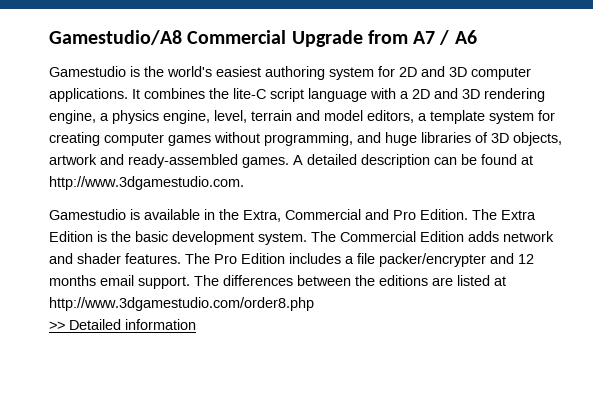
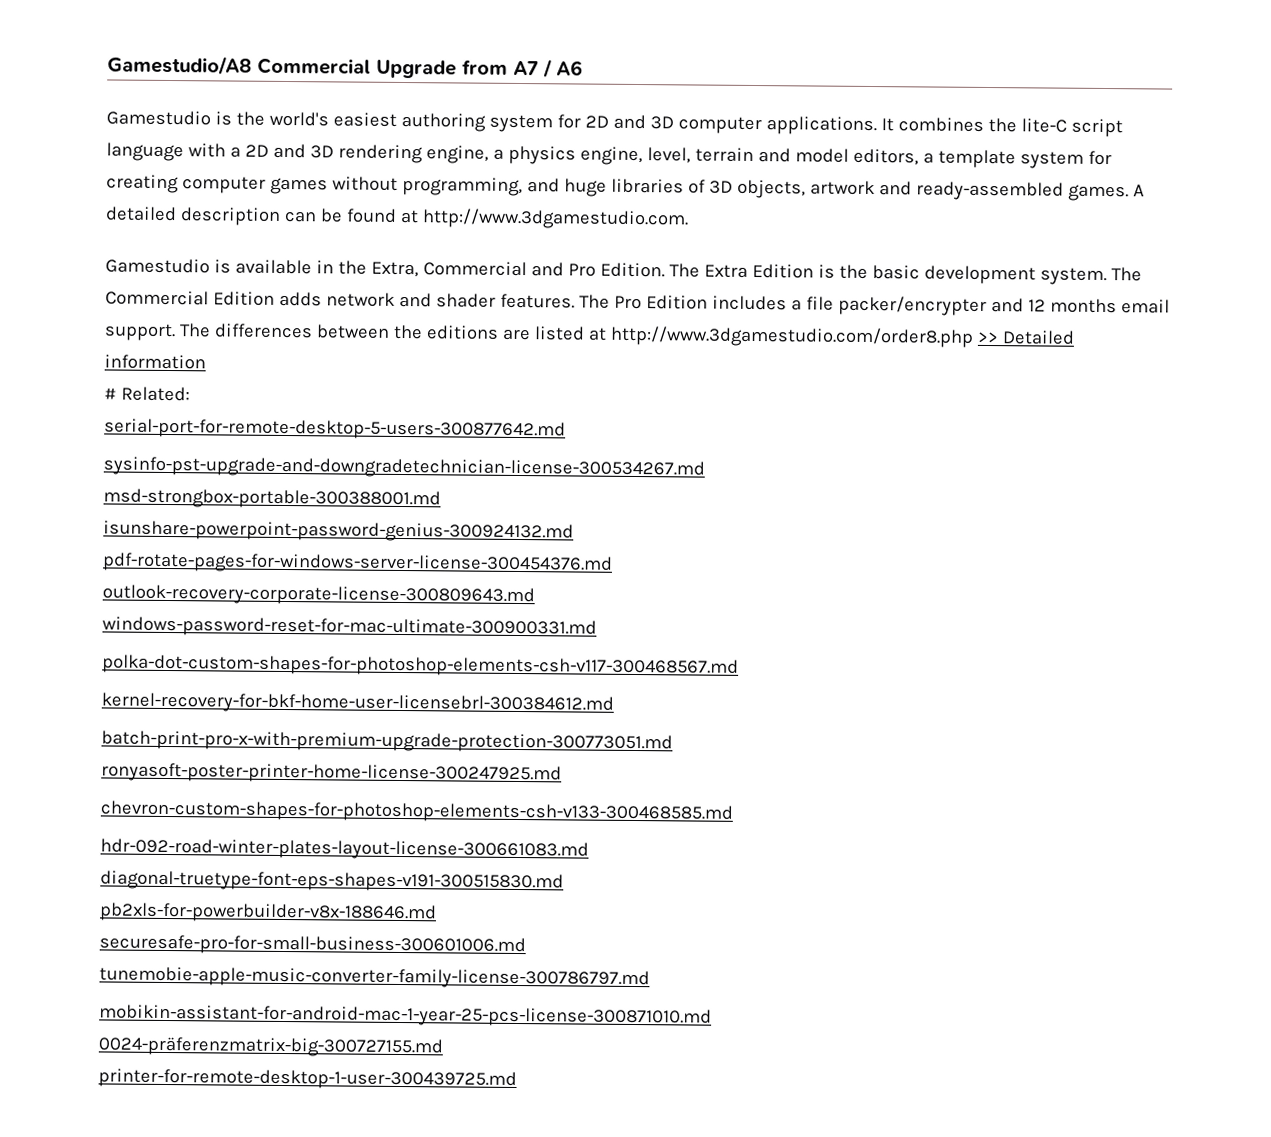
- The differences between the editions are listed at http://www.3dgamestudio.com/order8.php
- >> Detailed information
+ The differences between the editions are listed at http://www.3dgamestudio.com/order8.php >> Detailed information
+ # Related:
+ serial-port-for-remote-desktop-5-users-300877642.md
+ sysinfo-pst-upgrade-and-downgradetechnician-license-300534267.md
+ msd-strongbox-portable-300388001.md
+ isunshare-powerpoint-password-genius-300924132.md
+ pdf-rotate-pages-for-windows-server-license-300454376.md
+ outlook-recovery-corporate-license-300809643.md
+ windows-password-reset-for-mac-ultimate-300900331.md
+ polka-dot-custom-shapes-for-photoshop-elements-csh-v117-300468567.md
+ kernel-recovery-for-bkf-home-user-licensebrl-300384612.md
+ batch-print-pro-x-with-premium-upgrade-protection-300773051.md
+ ronyasoft-poster-printer-home-license-300247925.md
+ chevron-custom-shapes-for-photoshop-elements-csh-v133-300468585.md
+ hdr-092-road-winter-plates-layout-license-300661083.md
+ diagonal-truetype-font-eps-shapes-v191-300515830.md
+ pb2xls-for-powerbuilder-v8x-188646.md
+ securesafe-pro-for-small-business-300601006.md
+ tunemobie-apple-music-converter-family-license-300786797.md
+ mobikin-assistant-for-android-mac-1-year-25-pcs-license-300871010.md
+ 0024-präferenzmatrix-big-300727155.md
+ printer-for-remote-desktop-1-user-300439725.md

